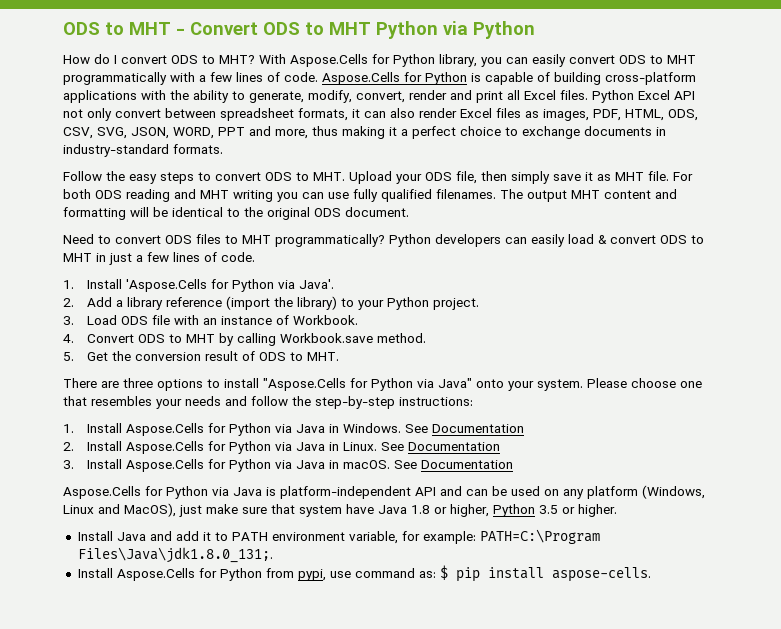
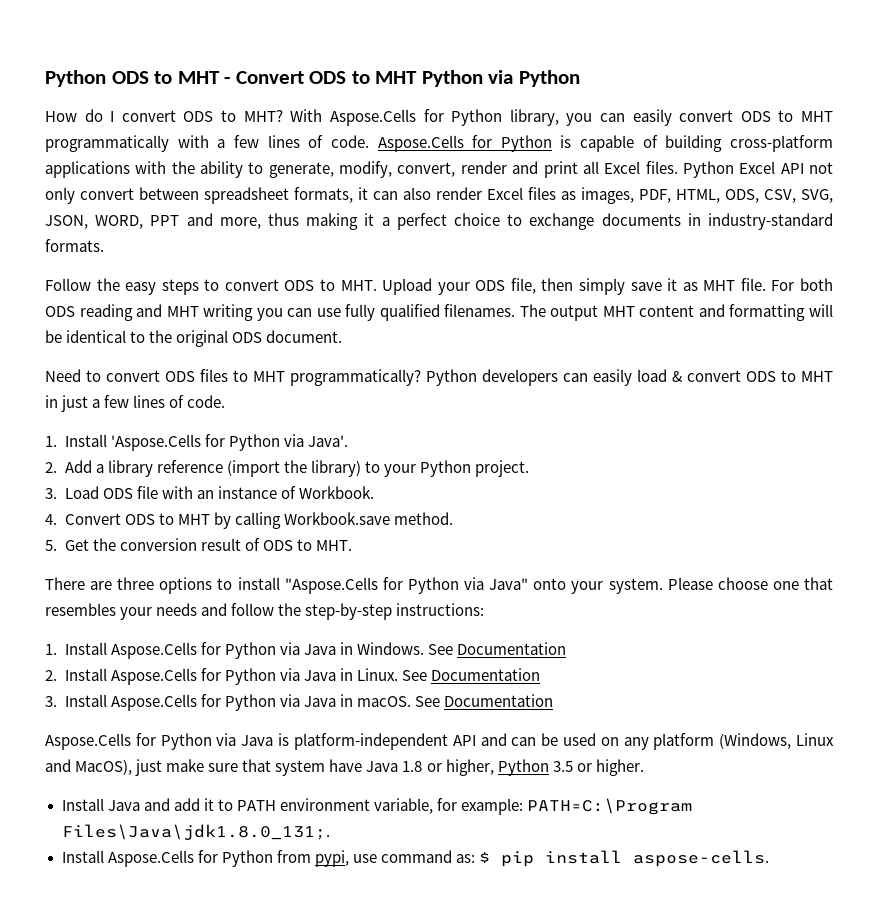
- ODS to MHT - Convert ODS to MHT Python via Python
+ Python ODS to MHT - Convert ODS to MHT Python via Python

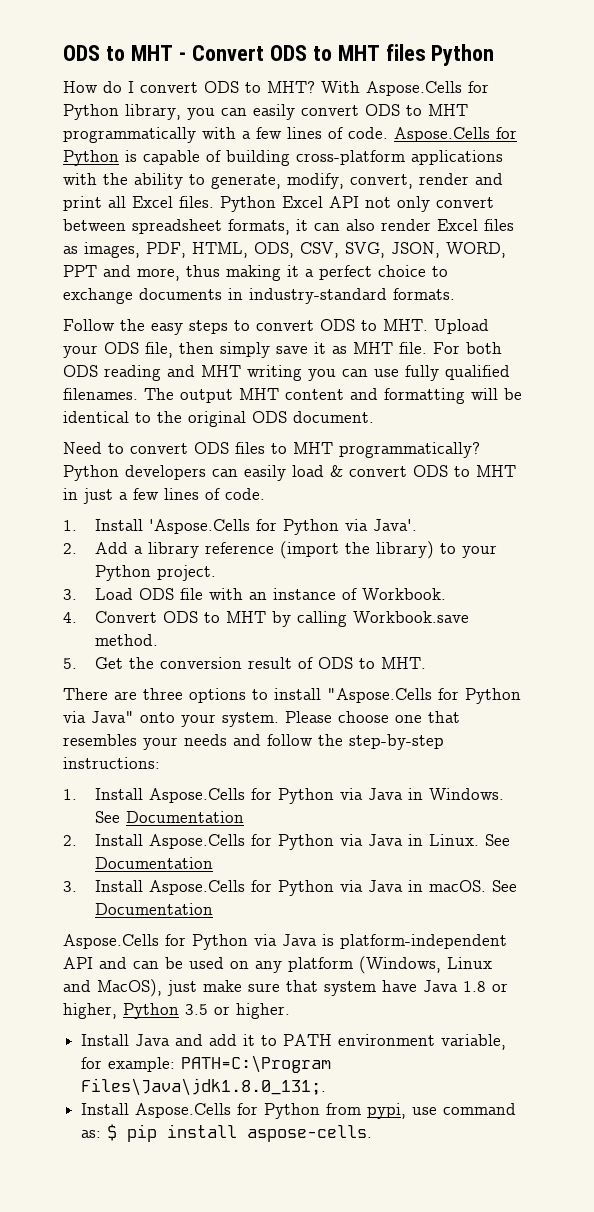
- Python ODS to MHT - Convert ODS to MHT Python via Python
+ ODS to MHT - Convert ODS to MHT files Python

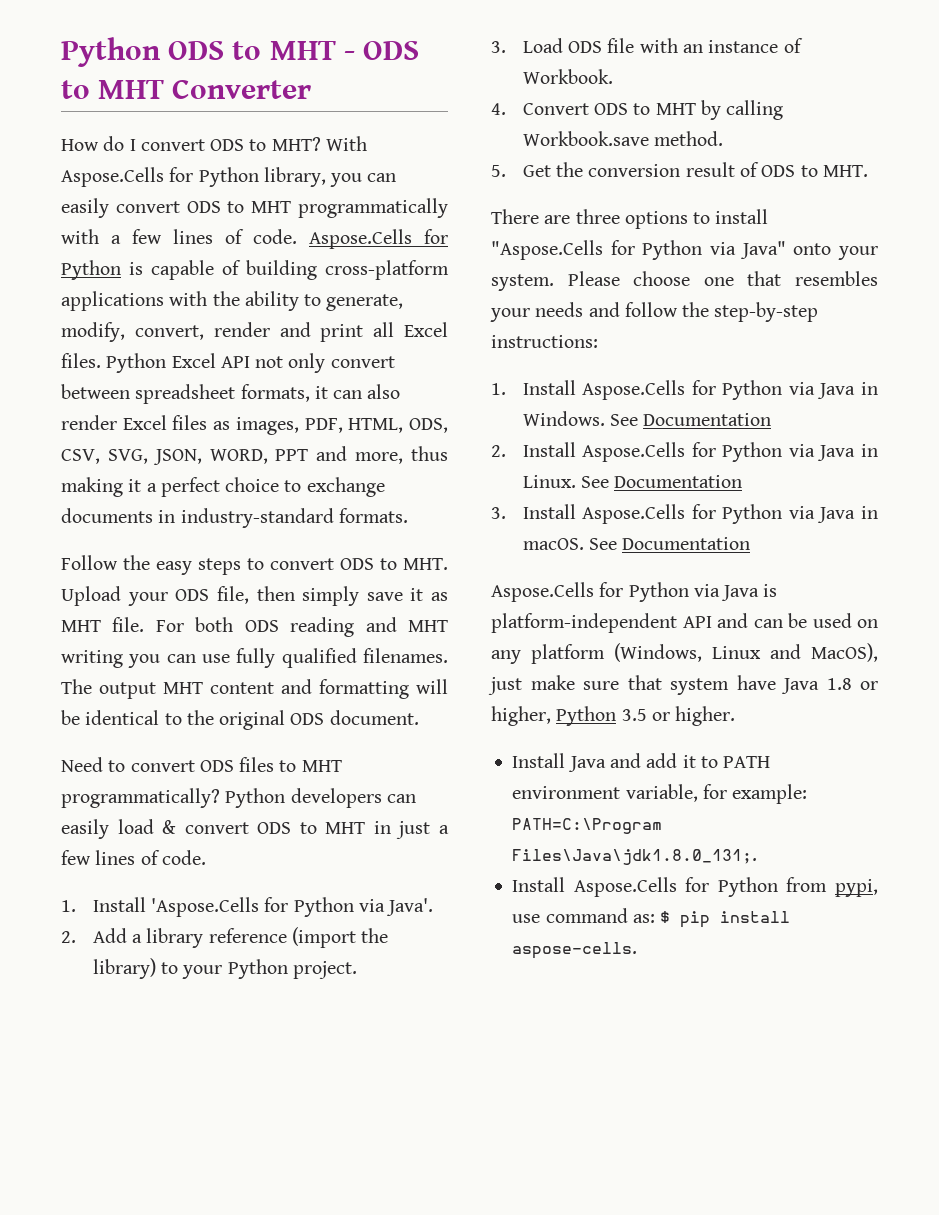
- ODS to MHT - Convert ODS to MHT files Python
+ Python ODS to MHT - ODS to MHT Converter

